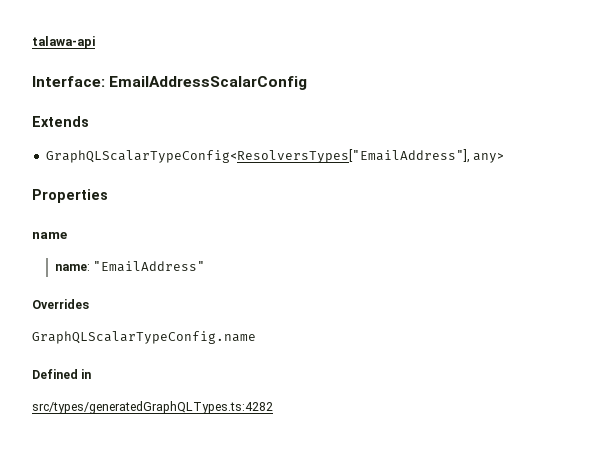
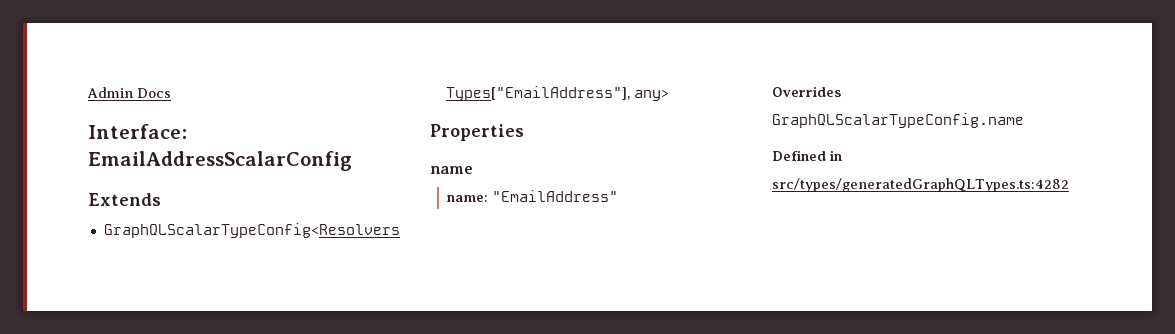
- talawa-api
+ Admin Docs

